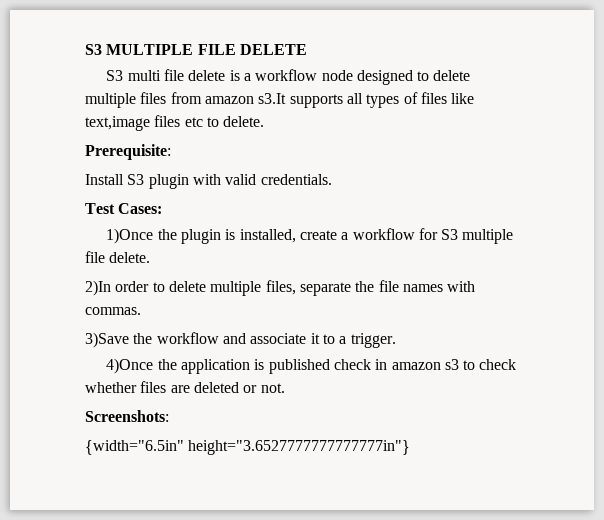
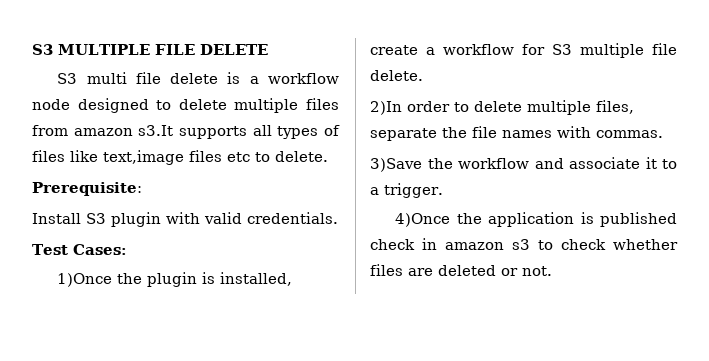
- Screenshots:
- {width="6.5in" height="3.6527777777777777in"}

